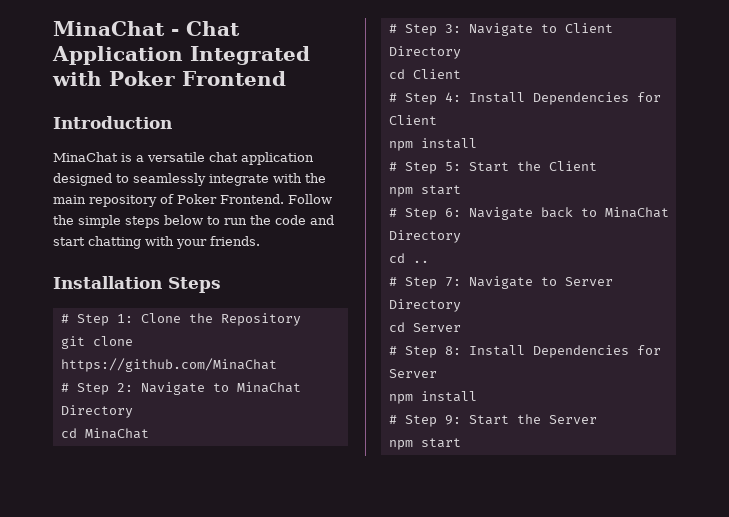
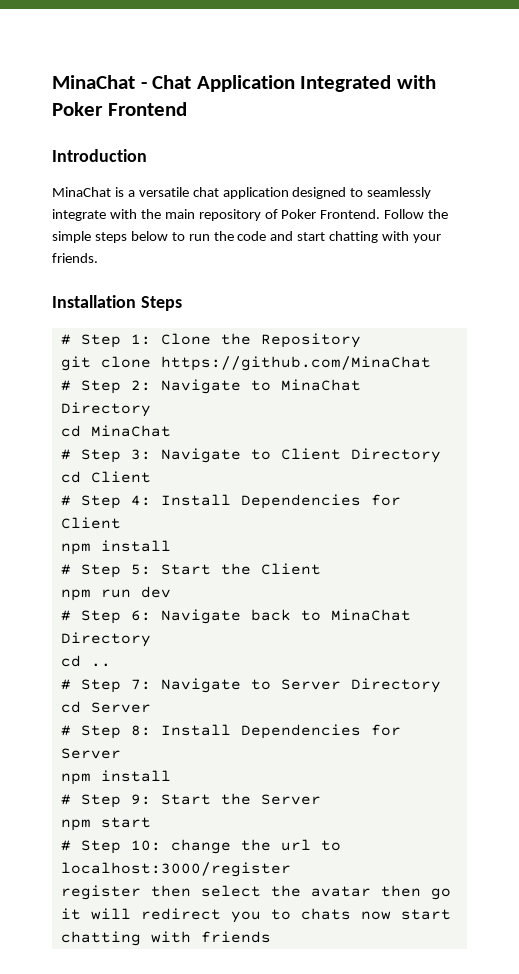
  # Step 5: Start the Client
- npm start
+ npm run dev
+ # Step 10: change the url to localhost:3000/register
+ register then select the avatar then go it will redirect you to chats now start chatting with friends

